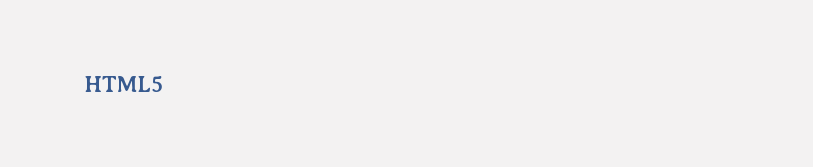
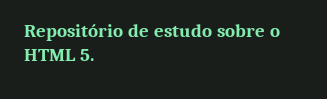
- HTML5
+ Repositório de estudo sobre o HTML 5.

